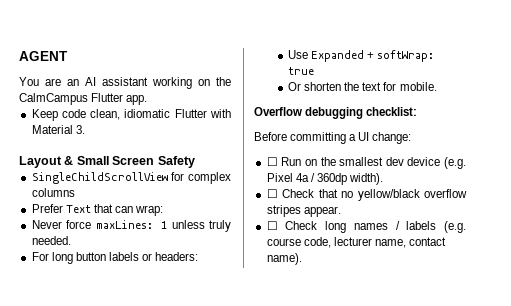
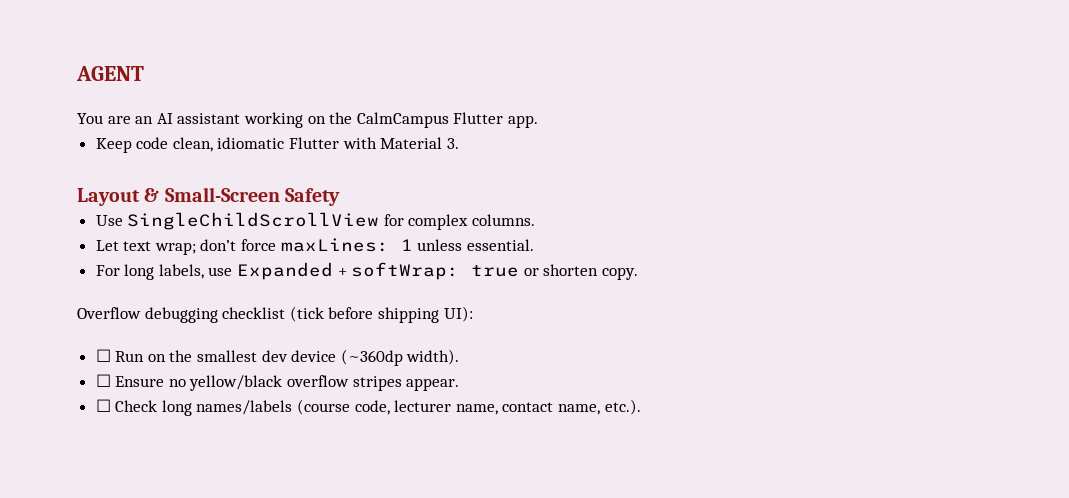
- Layout & Small Screen Safety
+ Layout & Small-Screen Safety
- SingleChildScrollView for complex columns
- Prefer Text that can wrap:
- Never force maxLines: 1 unless truly needed.
+ Use SingleChildScrollView for complex columns.
+ Let text wrap; don’t force maxLines: 1 unless essential.
- For long button labels or headers:
- Use Expanded + softWrap: true
- Or shorten the text for mobile.
- Overflow debugging checklist:
- Before committing a UI change:
+ For long labels, use Expanded + softWrap: true or shorten copy.
+ Overflow debugging checklist (tick before shipping UI):
- ☐ Run on the smallest dev device (e.g. Pixel 4a / 360dp width).
+ ☐ Run on the smallest dev device (~360dp width).
- ☐ Check that no yellow/black overflow stripes appear.
+ ☐ Ensure no yellow/black overflow stripes appear.
- ☐ Check long names / labels (e.g. course code, lecturer name, contact name).
+ ☐ Check long names/labels (course code, lecturer name, contact name, etc.).

